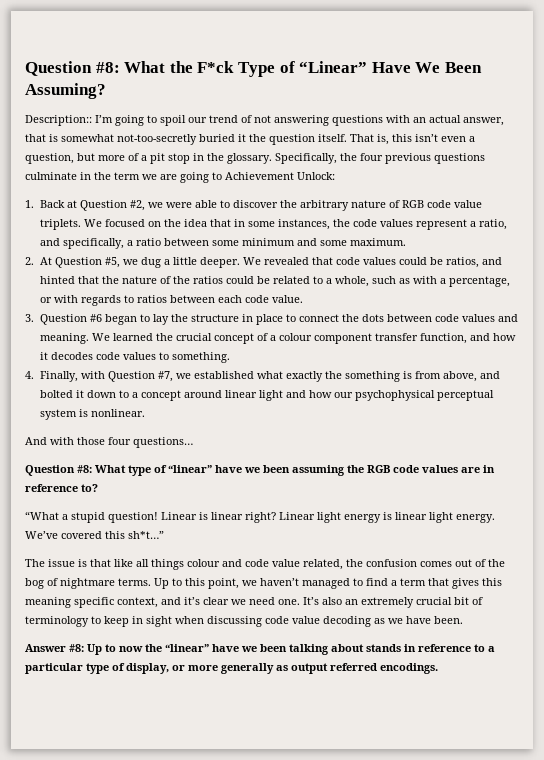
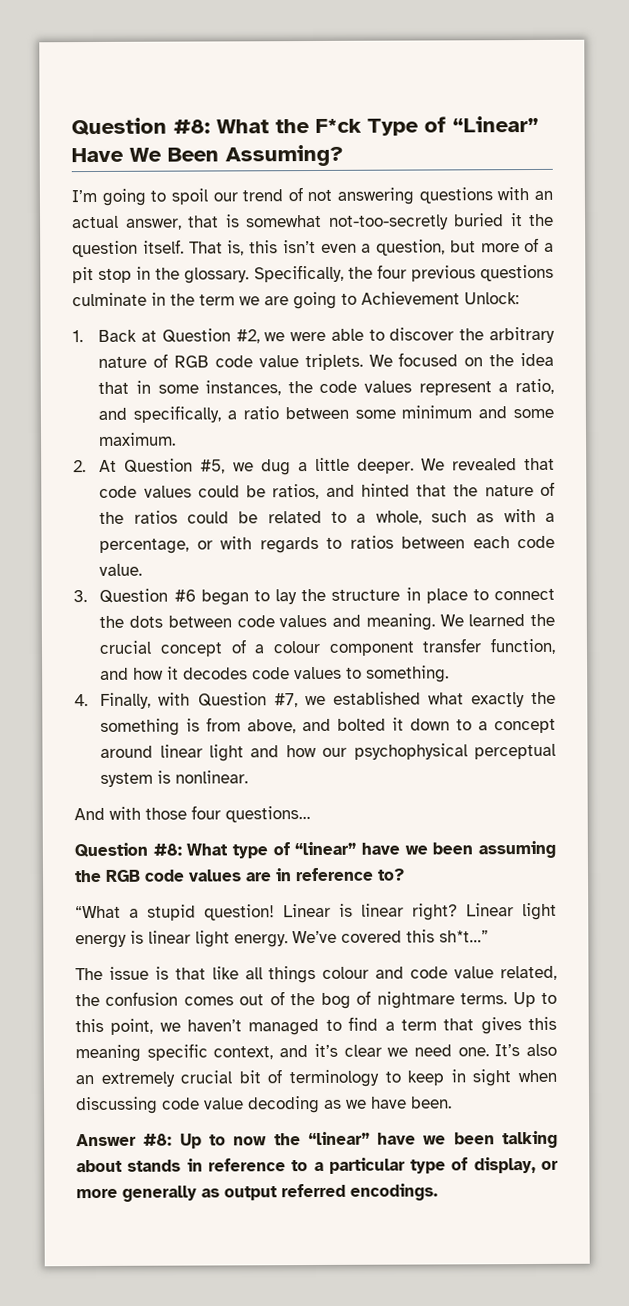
- Description:: I’m going to spoil our trend of not answering questions with an actual answer, that is somewhat not-too-secretly buried it the question itself.
+ I’m going to spoil our trend of not answering questions with an actual answer, that is somewhat not-too-secretly buried it the question itself.

